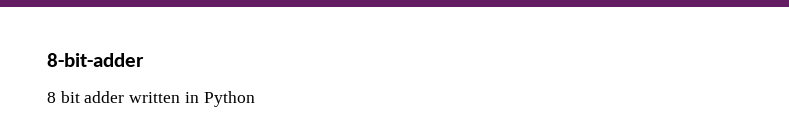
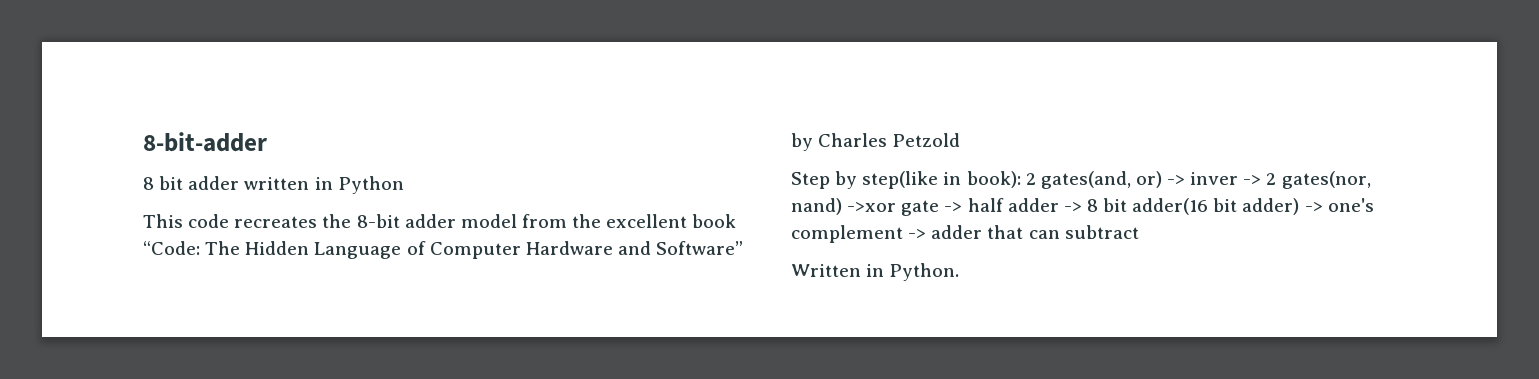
+ This code recreates the 8-bit adder model from the excellent book “Code: The Hidden Language of Computer Hardware and Software” by Charles Petzold
+ Step by step(like in book): 2 gates(and, or) -> inver -> 2 gates(nor, nand) ->xor gate -> half adder -> 8 bit adder(16 bit adder) -> one's complement -> adder that can subtract
+ Written in Python.

